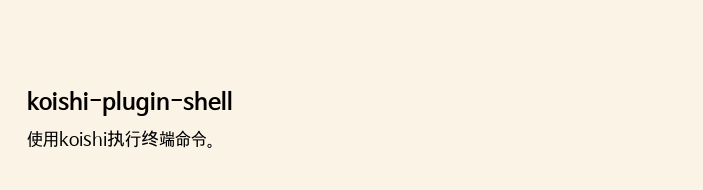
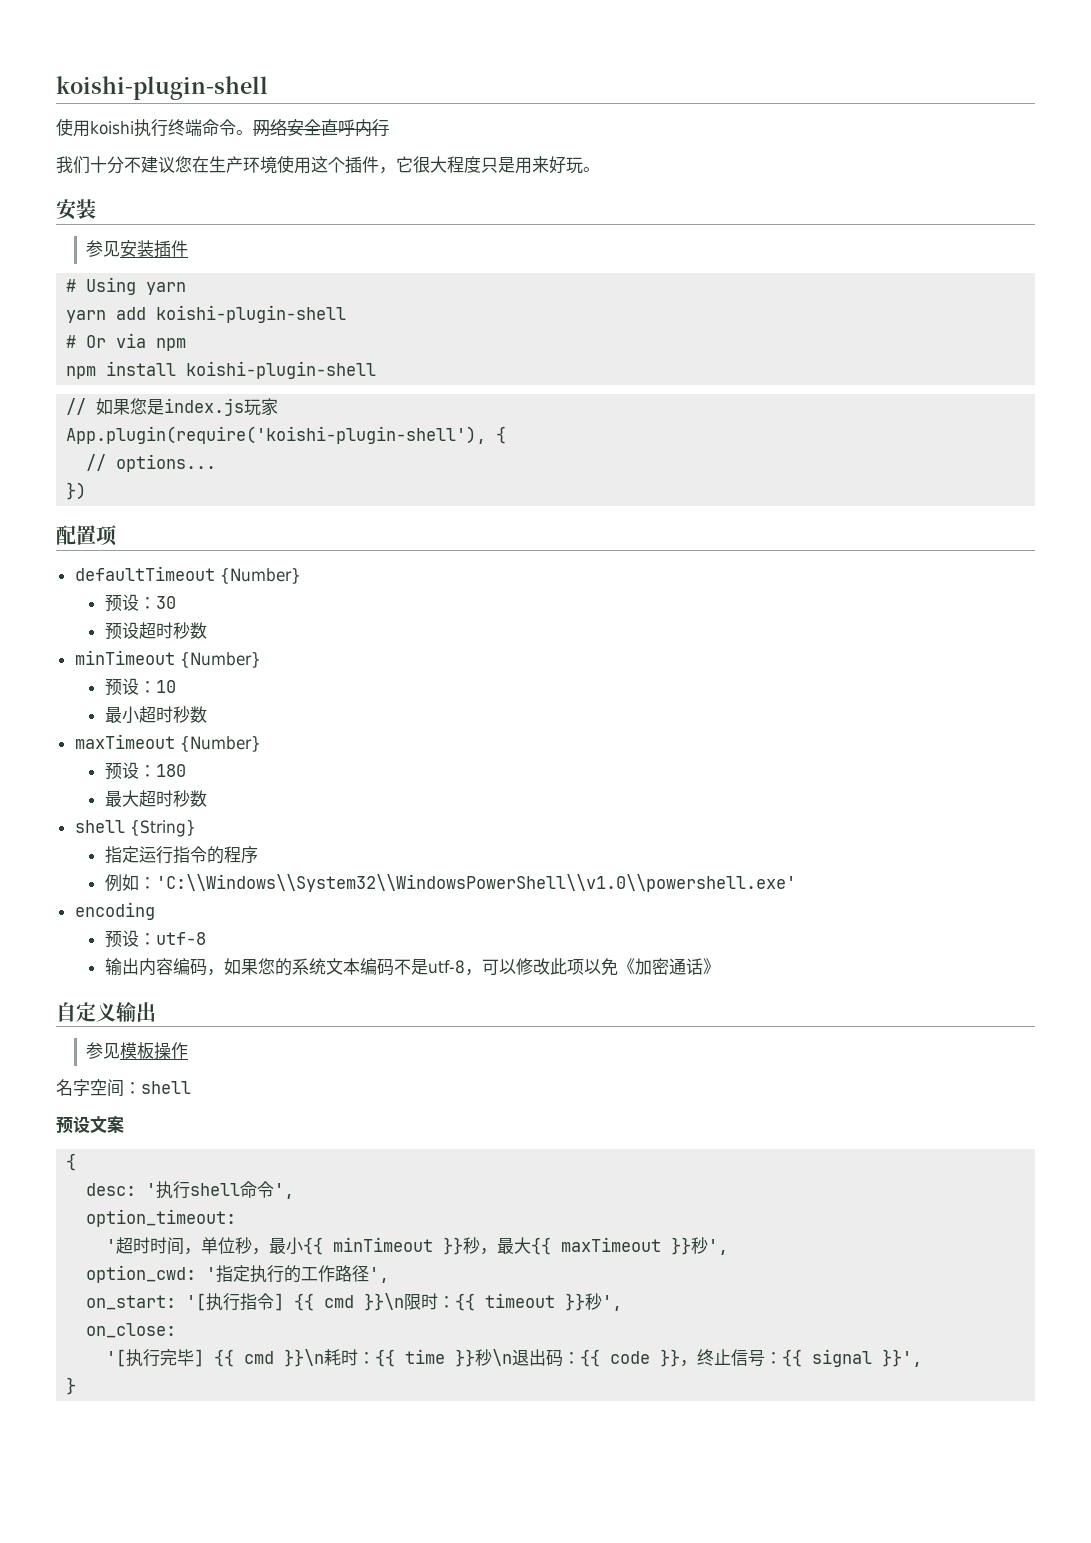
+ 网络安全直呼内行
+ 我们十分不建议您在生产环境使用这个插件，它很大程度只是用来好玩。
+ 安装
+ 参见安装插件
+ # Using yarn
+ yarn add koishi-plugin-shell
+ # Or via npm
+ npm install koishi-plugin-shell
+ // 如果您是index.js玩家
+ App.plugin(require('koishi-plugin-shell'), {
+ // options...
+ })
+ 配置项
+ defaultTimeout {Number}
+ 预设：30
+ 预设超时秒数
+ minTimeout {Number}
+ 预设：10
+ 最小超时秒数
+ maxTimeout {Number}
+ 预设：180
+ 最大超时秒数
+ shell {String}
+ 指定运行指令的程序
+ 例如：'C:\\Windows\\System32\\WindowsPowerShell\\v1.0\\powershell.exe'
+ encoding
+ 预设：utf-8
+ 输出内容编码，如果您的系统文本编码不是utf-8，可以修改此项以免《加密通话》
+ 自定义输出
+ 参见模板操作
+ 名字空间：shell
+ 预设文案
+ {
+ desc: '执行shell命令',
+ option_timeout:
+ '超时时间，单位秒，最小{{ minTimeout }}秒，最大{{ maxTimeout }}秒',
+ option_cwd: '指定执行的工作路径',
+ on_start: '[执行指令] {{ cmd }}\n限时：{{ timeout }}秒',
+ on_close:
+ '[执行完毕] {{ cmd }}\n耗时：{{ time }}秒\n退出码：{{ code }}，终止信号：{{ signal }}',
+ }

